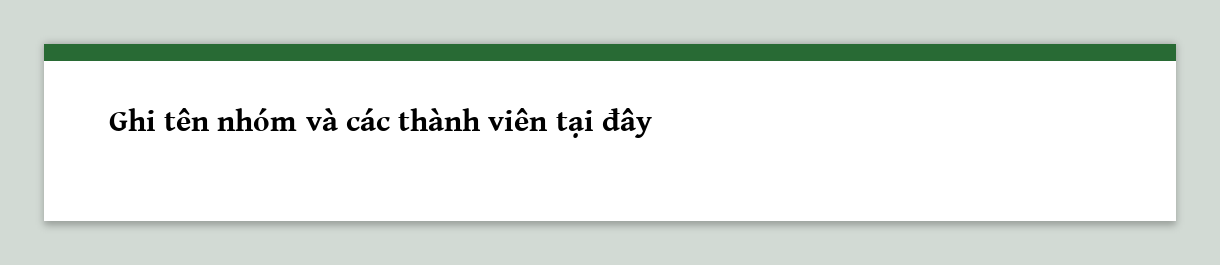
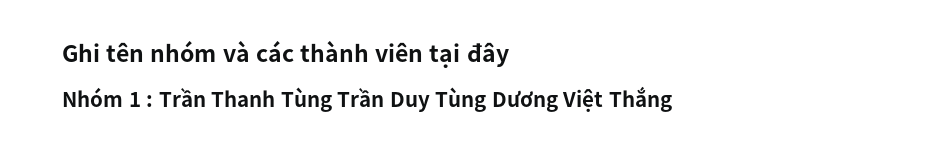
+ Nhóm 1 : Trần Thanh Tùng Trần Duy Tùng Dương Việt Thắng

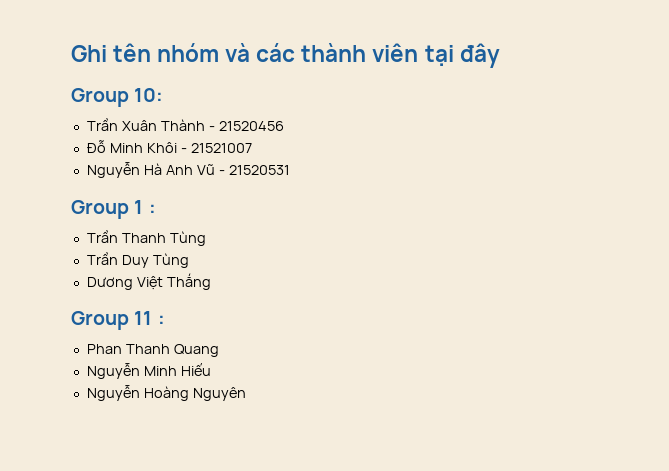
- Nhóm 1 : Trần Thanh Tùng Trần Duy Tùng Dương Việt Thắng
+ Group 10:
+ Trần Xuân Thành - 21520456
+ Đỗ Minh Khôi - 21521007
+ Nguyễn Hà Anh Vũ - 21520531
+ Group 1 :
+ Trần Thanh Tùng
+ Trần Duy Tùng
+ Dương Việt Thắng
+ Group 11 :
+ Phan Thanh Quang
+ Nguyễn Minh Hiếu
+ Nguyễn Hoàng Nguyên

